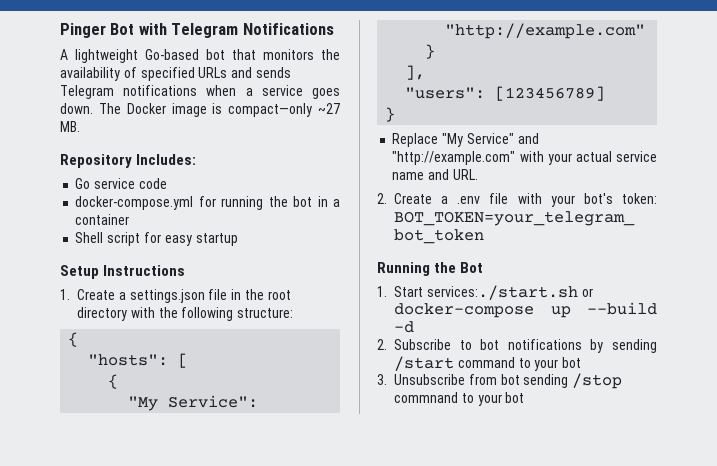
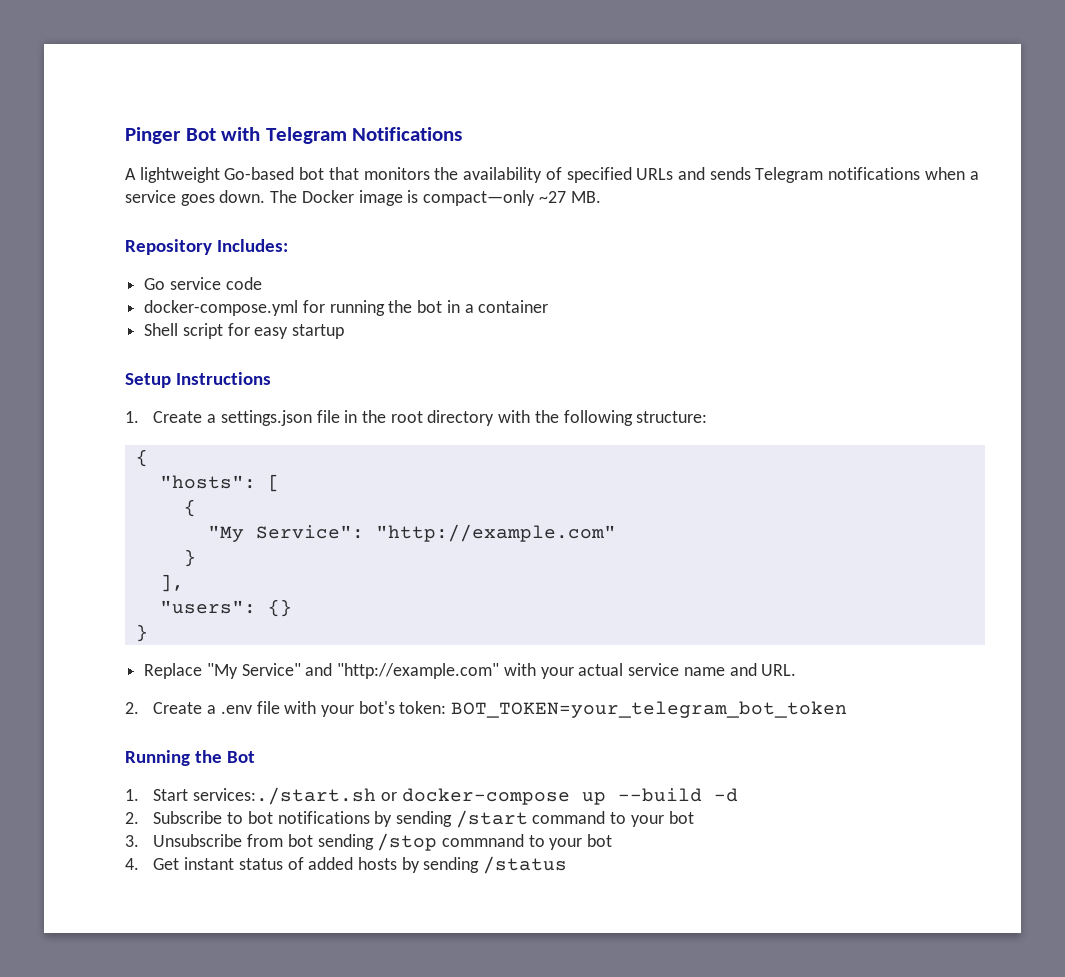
- "users": [123456789]
+ "users": {}
+ 4. Get instant status of added hosts by sending /status

